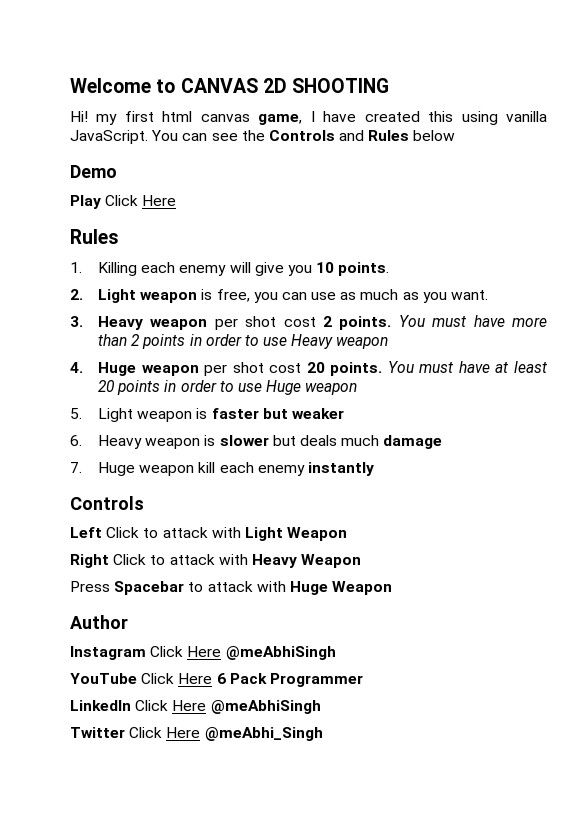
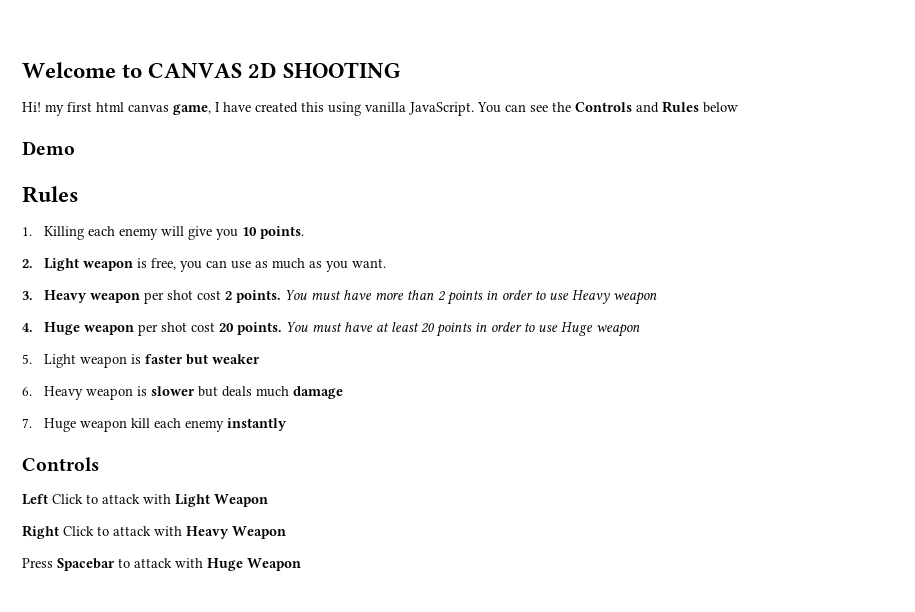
- Play Click Here
- Author
- Instagram Click Here @meAbhiSingh
- YouTube Click Here 6 Pack Programmer
- LinkedIn Click Here @meAbhiSingh
- Twitter Click Here @meAbhi_Singh

